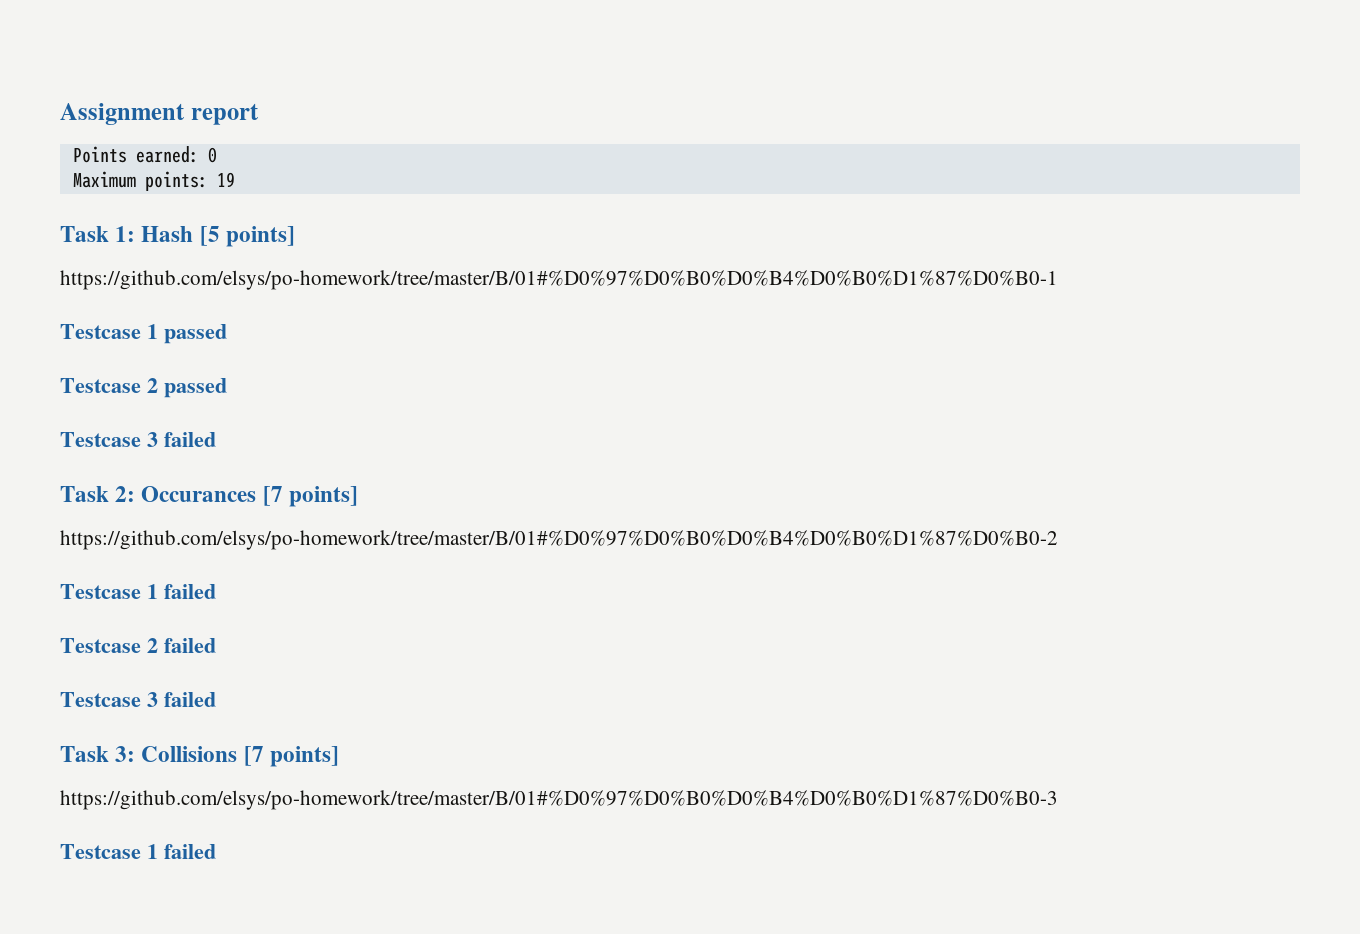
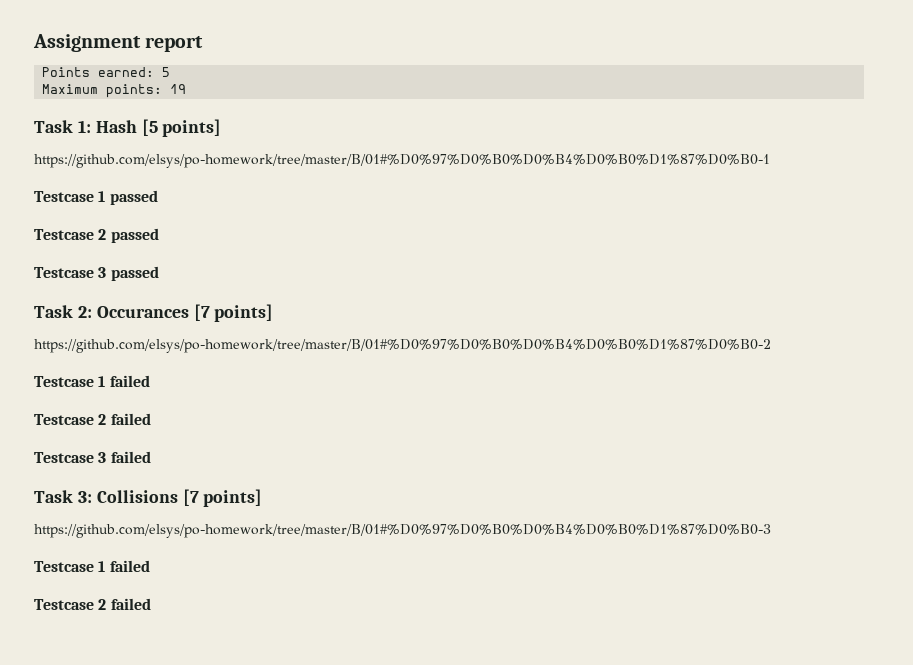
- Points earned: 0
+ Points earned: 5
  Testcase 2 passed
- Testcase 3 failed
+ Testcase 3 passed
  https://github.com/elsys/po-homework/tree/master/B/01#%D0%97%D0%B0%D0%B4%D0%B0%D1%87%D0%B0-3
  Testcase 1 failed
+ Testcase 2 failed

